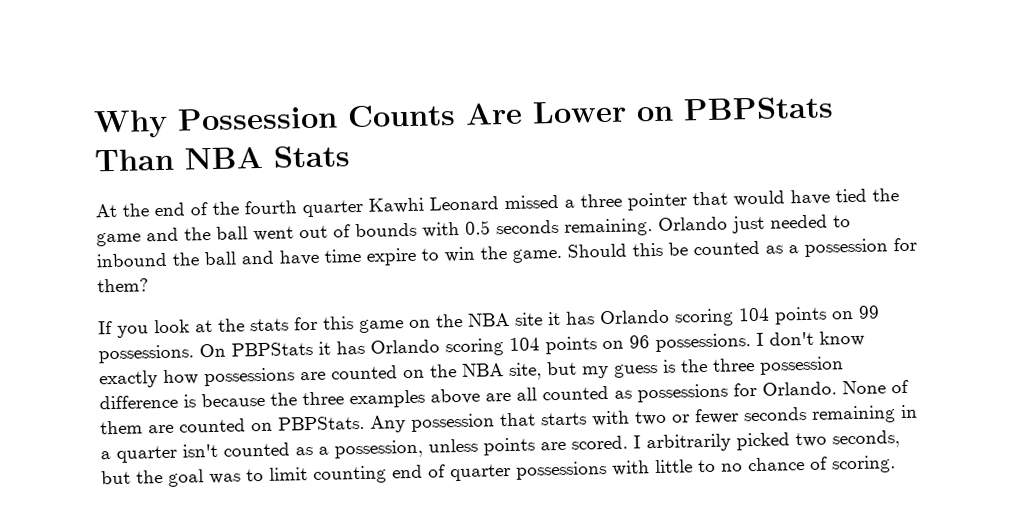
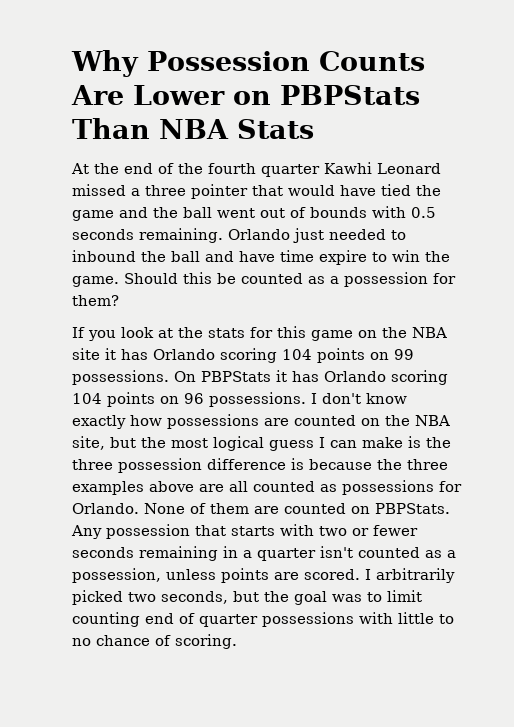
- I don't know exactly how possessions are counted on the NBA site, but my guess is the three possession difference is because the three examples above are all counted as possessions for Orlando.
+ I don't know exactly how possessions are counted on the NBA site, but the most logical guess I can make is the three possession difference is because the three examples above are all counted as possessions for Orlando.

